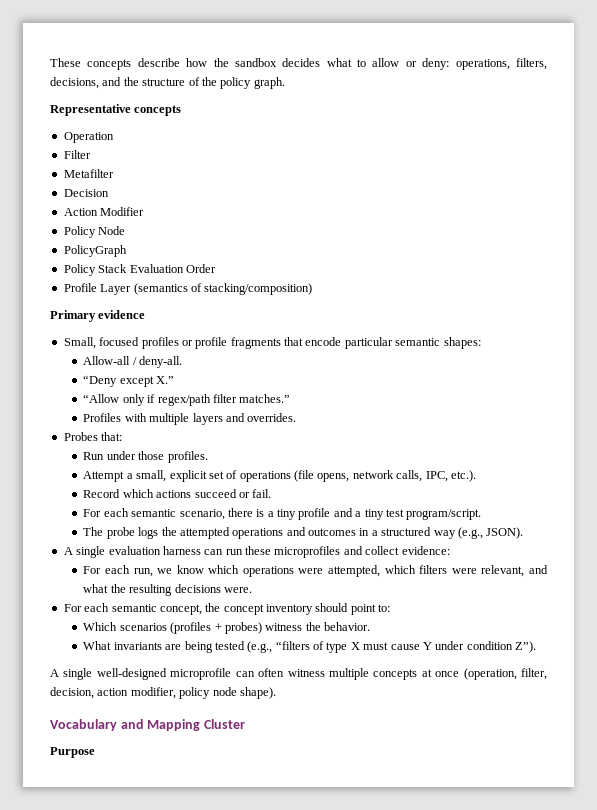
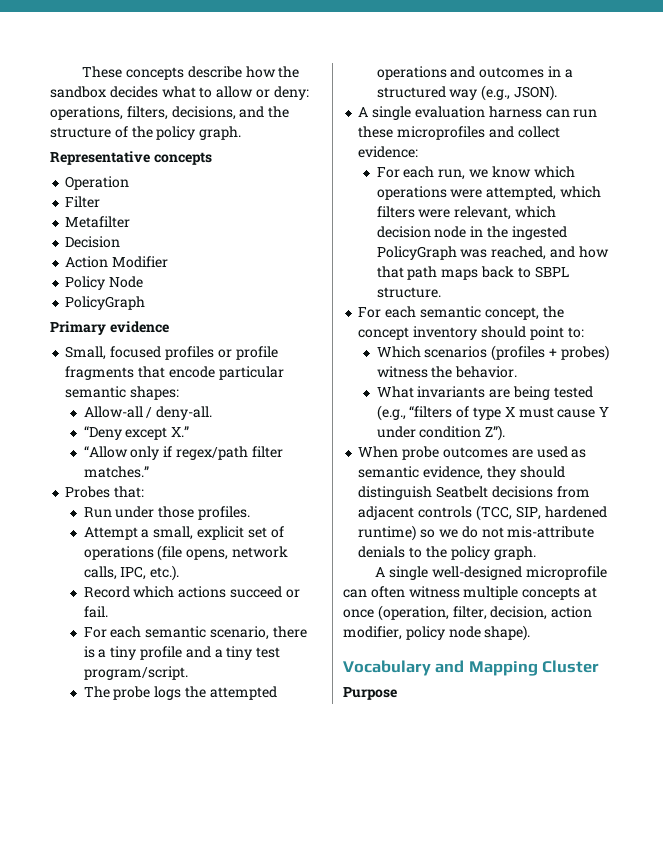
- Policy Stack Evaluation Order
- Profile Layer (semantics of stacking/composition)
- Profiles with multiple layers and overrides.
- For each run, we know which operations were attempted, which filters were relevant, and what the resulting decisions were.
+ For each run, we know which operations were attempted, which filters were relevant, which decision node in the ingested PolicyGraph was reached, and how that path maps back to SBPL structure.
+ When probe outcomes are used as semantic evidence, they should distinguish Seatbelt decisions from adjacent controls (TCC, SIP, hardened runtime) so we do not mis-attribute denials to the policy graph.

